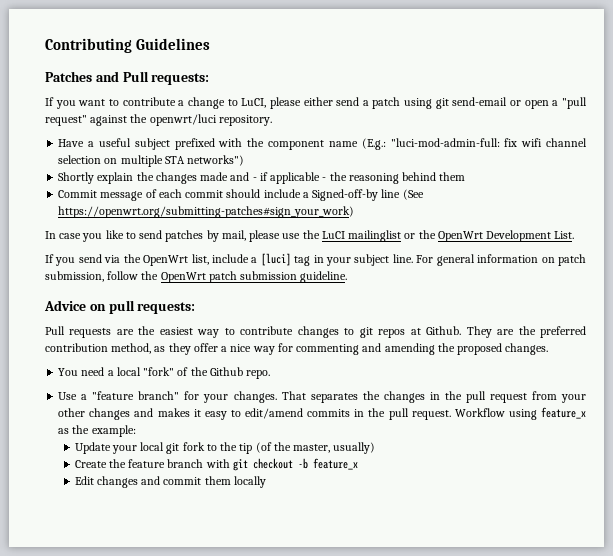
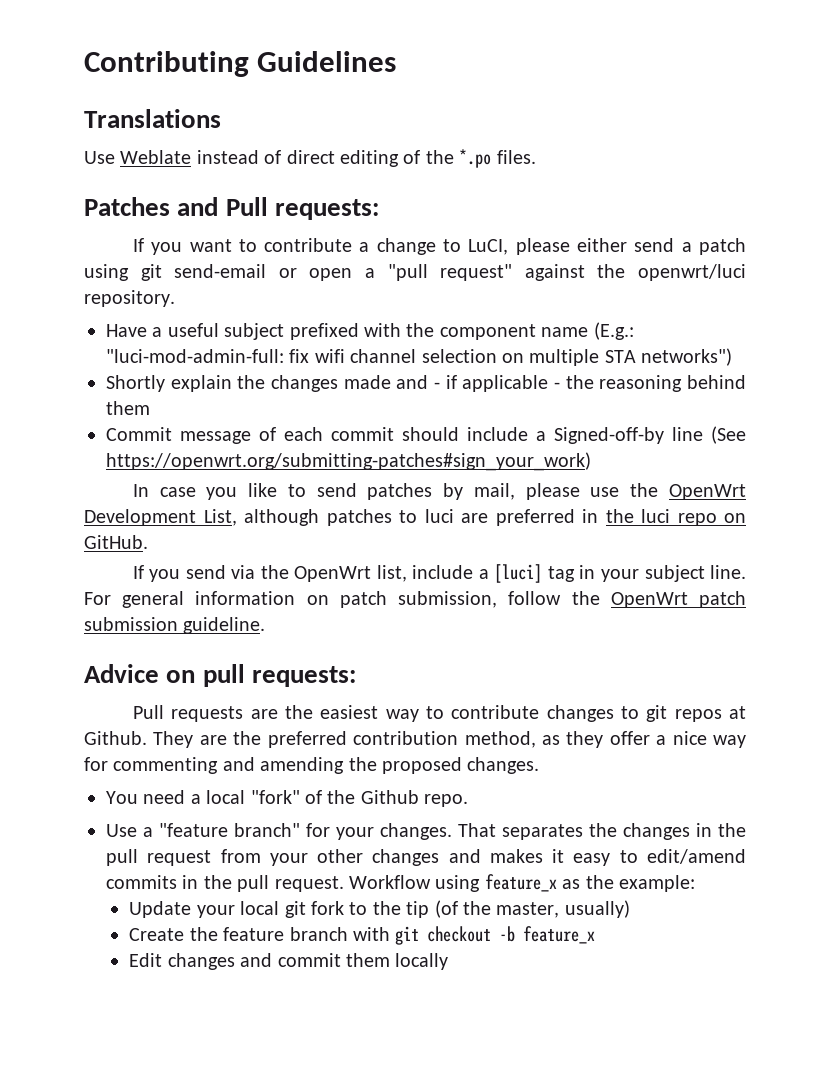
+ Translations
+ Use Weblate instead of direct editing of the *.po files.
- In case you like to send patches by mail, please use the LuCI mailinglist or the OpenWrt Development List.
+ In case you like to send patches by mail, please use the OpenWrt Development List, although patches to luci are preferred in the luci repo on GitHub.

